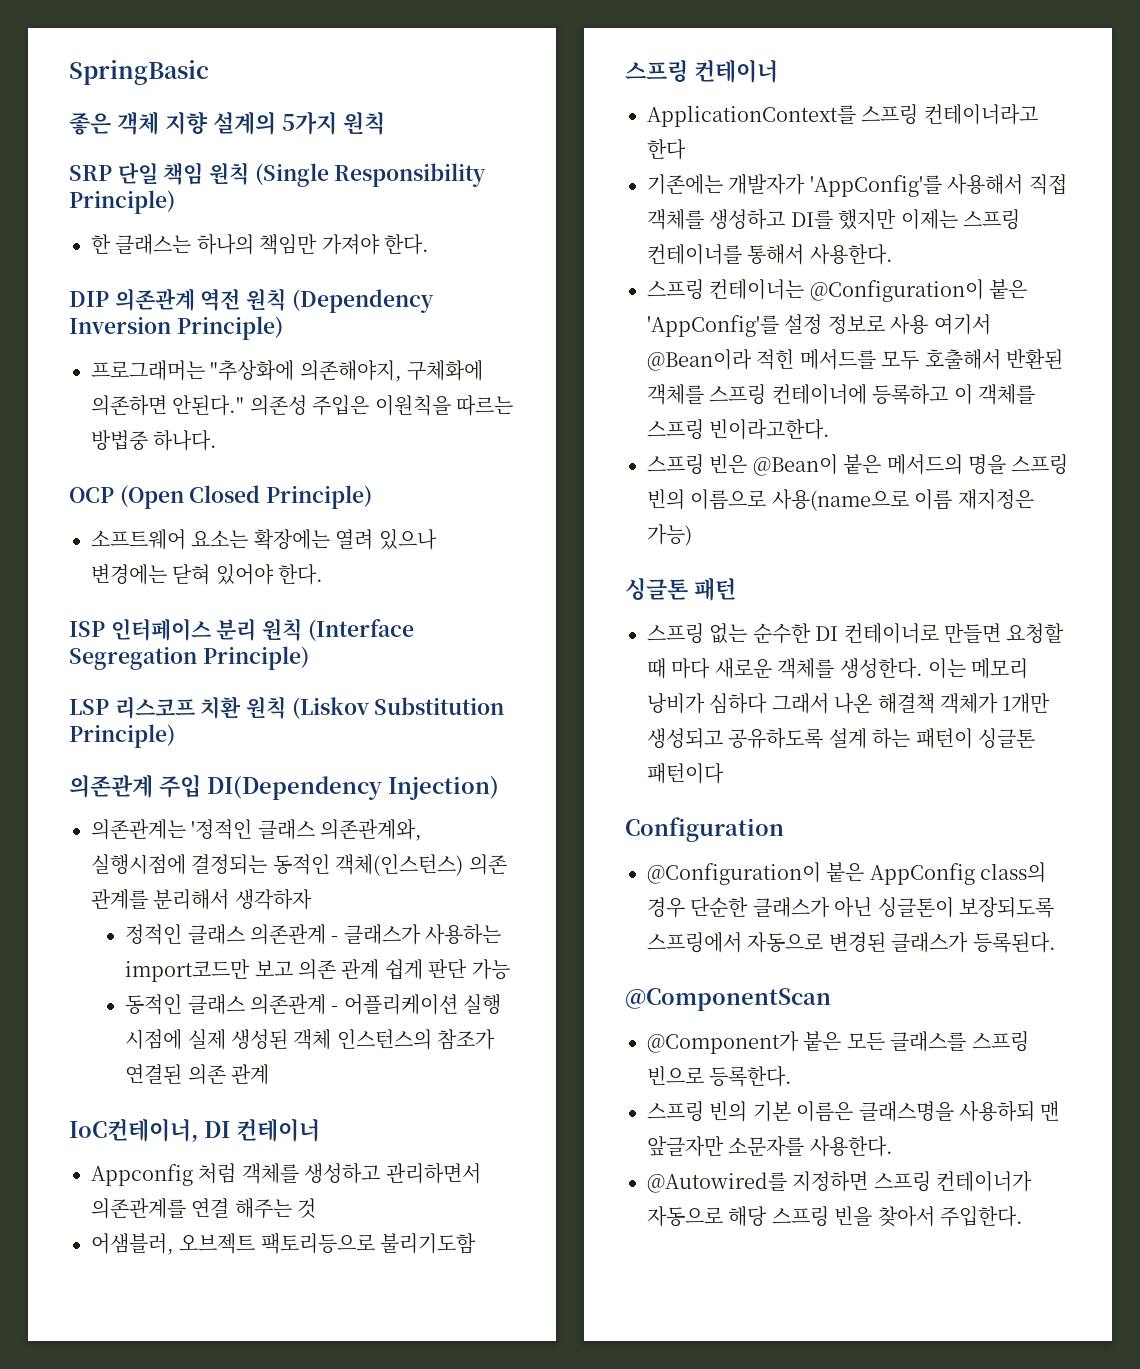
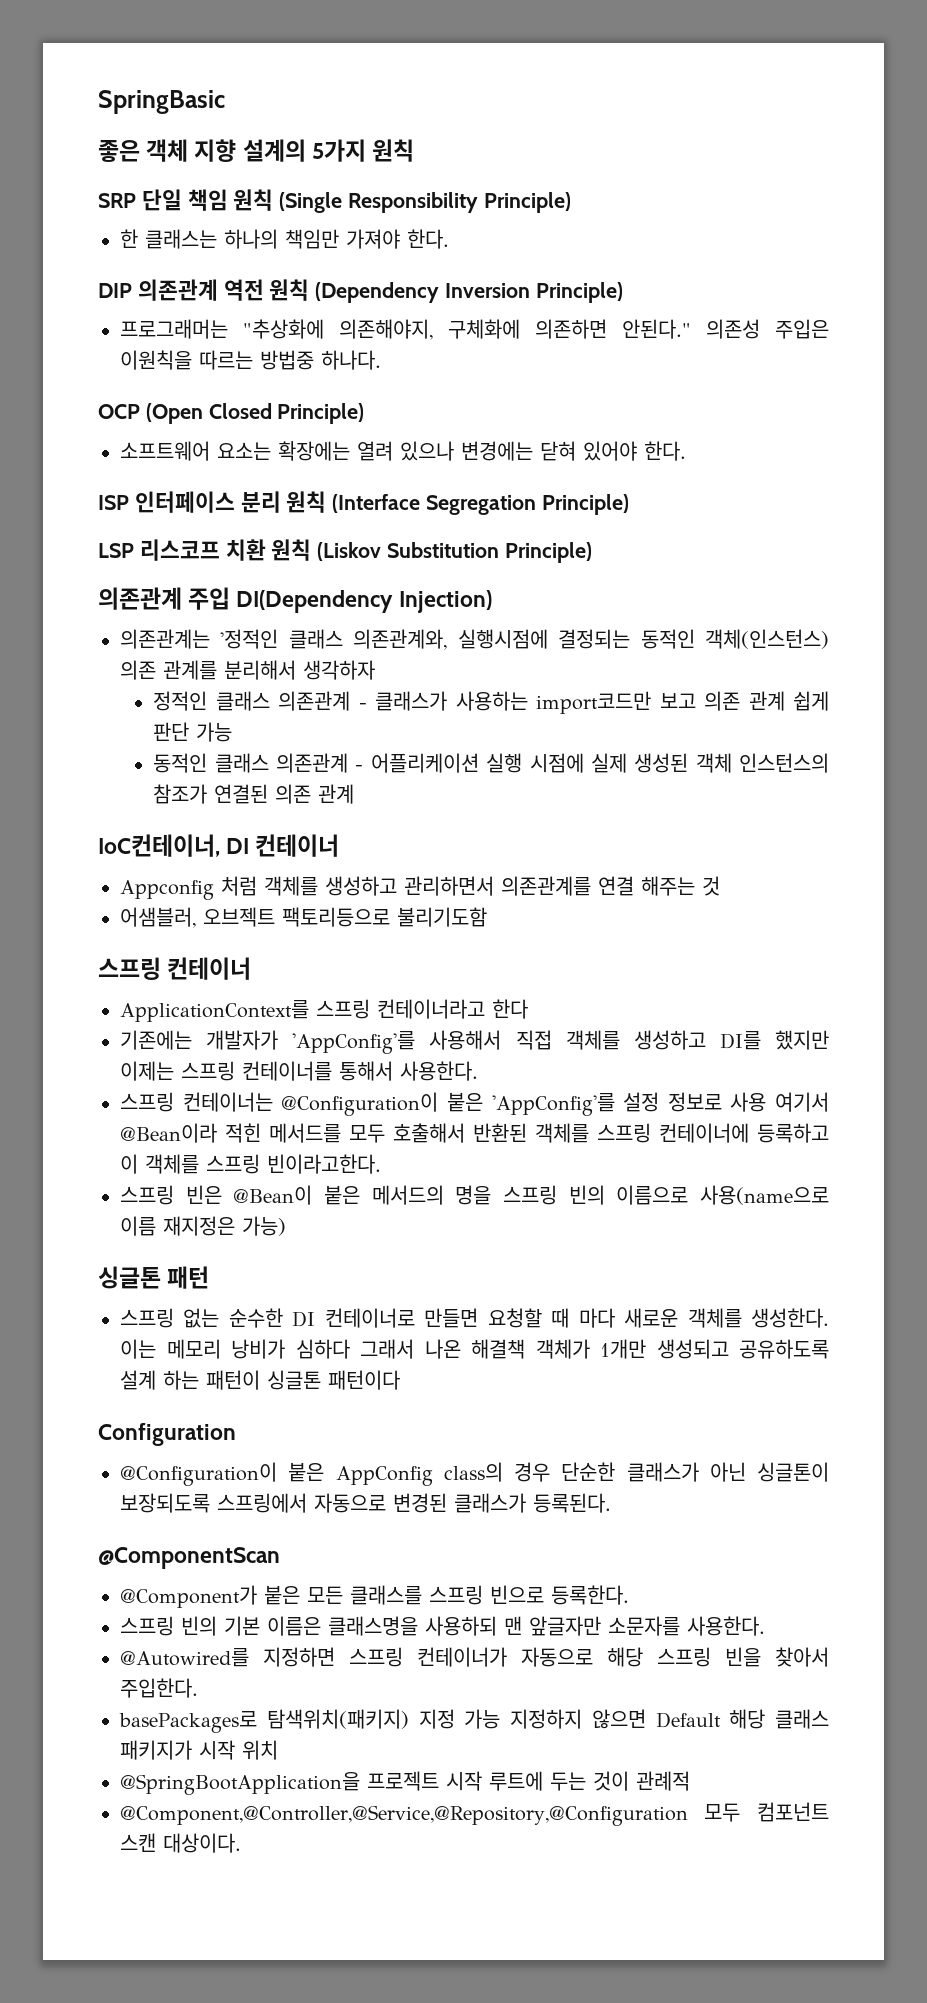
+ basePackages로 탐색위치(패키지) 지정 가능 지정하지 않으면 Default 해당 클래스 패키지가 시작 위치
+ @SpringBootApplication을 프로젝트 시작 루트에 두는 것이 관례적
+ @Component,@Controller,@Service,@Repository,@Configuration 모두 컴포넌트 스캔 대상이다.

